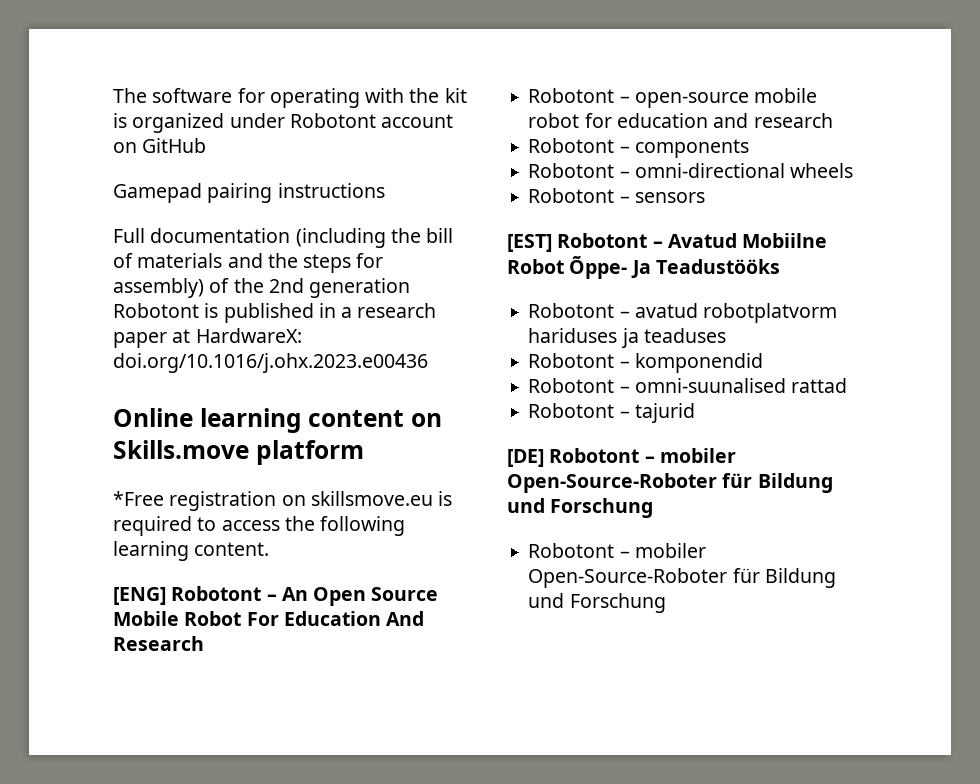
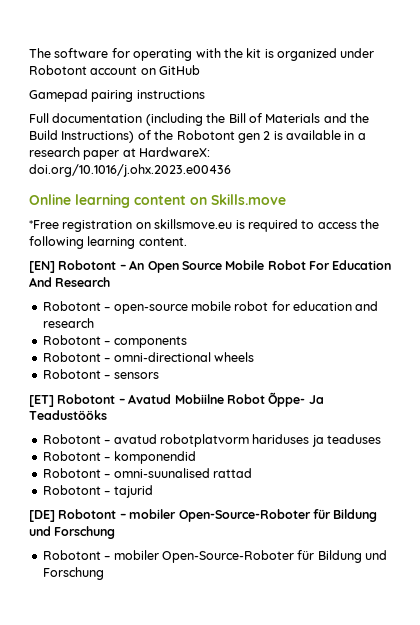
- Full documentation (including the bill of materials and the steps for assembly) of the 2nd generation Robotont is published in a research paper at HardwareX: doi.org/10.1016/j.ohx.2023.e00436
+ Full documentation (including the Bill of Materials and the Build Instructions) of the Robotont gen 2 is available in a research paper at HardwareX: doi.org/10.1016/j.ohx.2023.e00436
- Online learning content on Skills.move platform
+ Online learning content on Skills.move
- [ENG] Robotont – An Open Source Mobile Robot For Education And Research
+ [EN] Robotont – An Open Source Mobile Robot For Education And Research
- [EST] Robotont – Avatud Mobiilne Robot Õppe- Ja Teadustööks
+ [ET] Robotont – Avatud Mobiilne Robot Õppe- Ja Teadustööks

